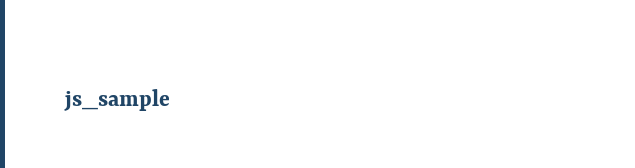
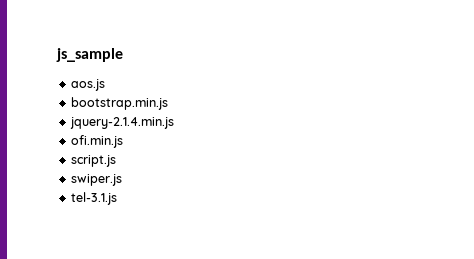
+ aos.js
+ bootstrap.min.js
+ jquery-2.1.4.min.js
+ ofi.min.js
+ script.js
+ swiper.js
+ tel-3.1.js

